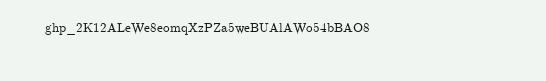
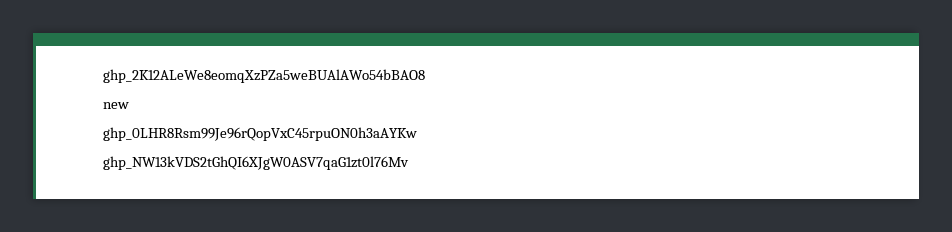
+ new
+ 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
+ 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

